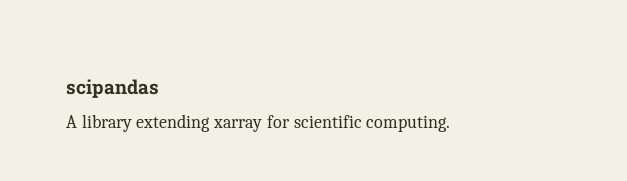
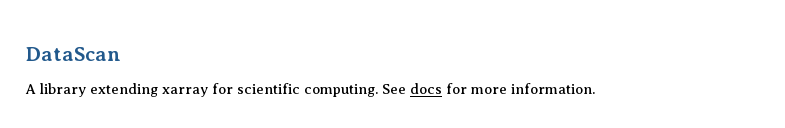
- scipandas
+ DataScan
+ See docs for more information.

